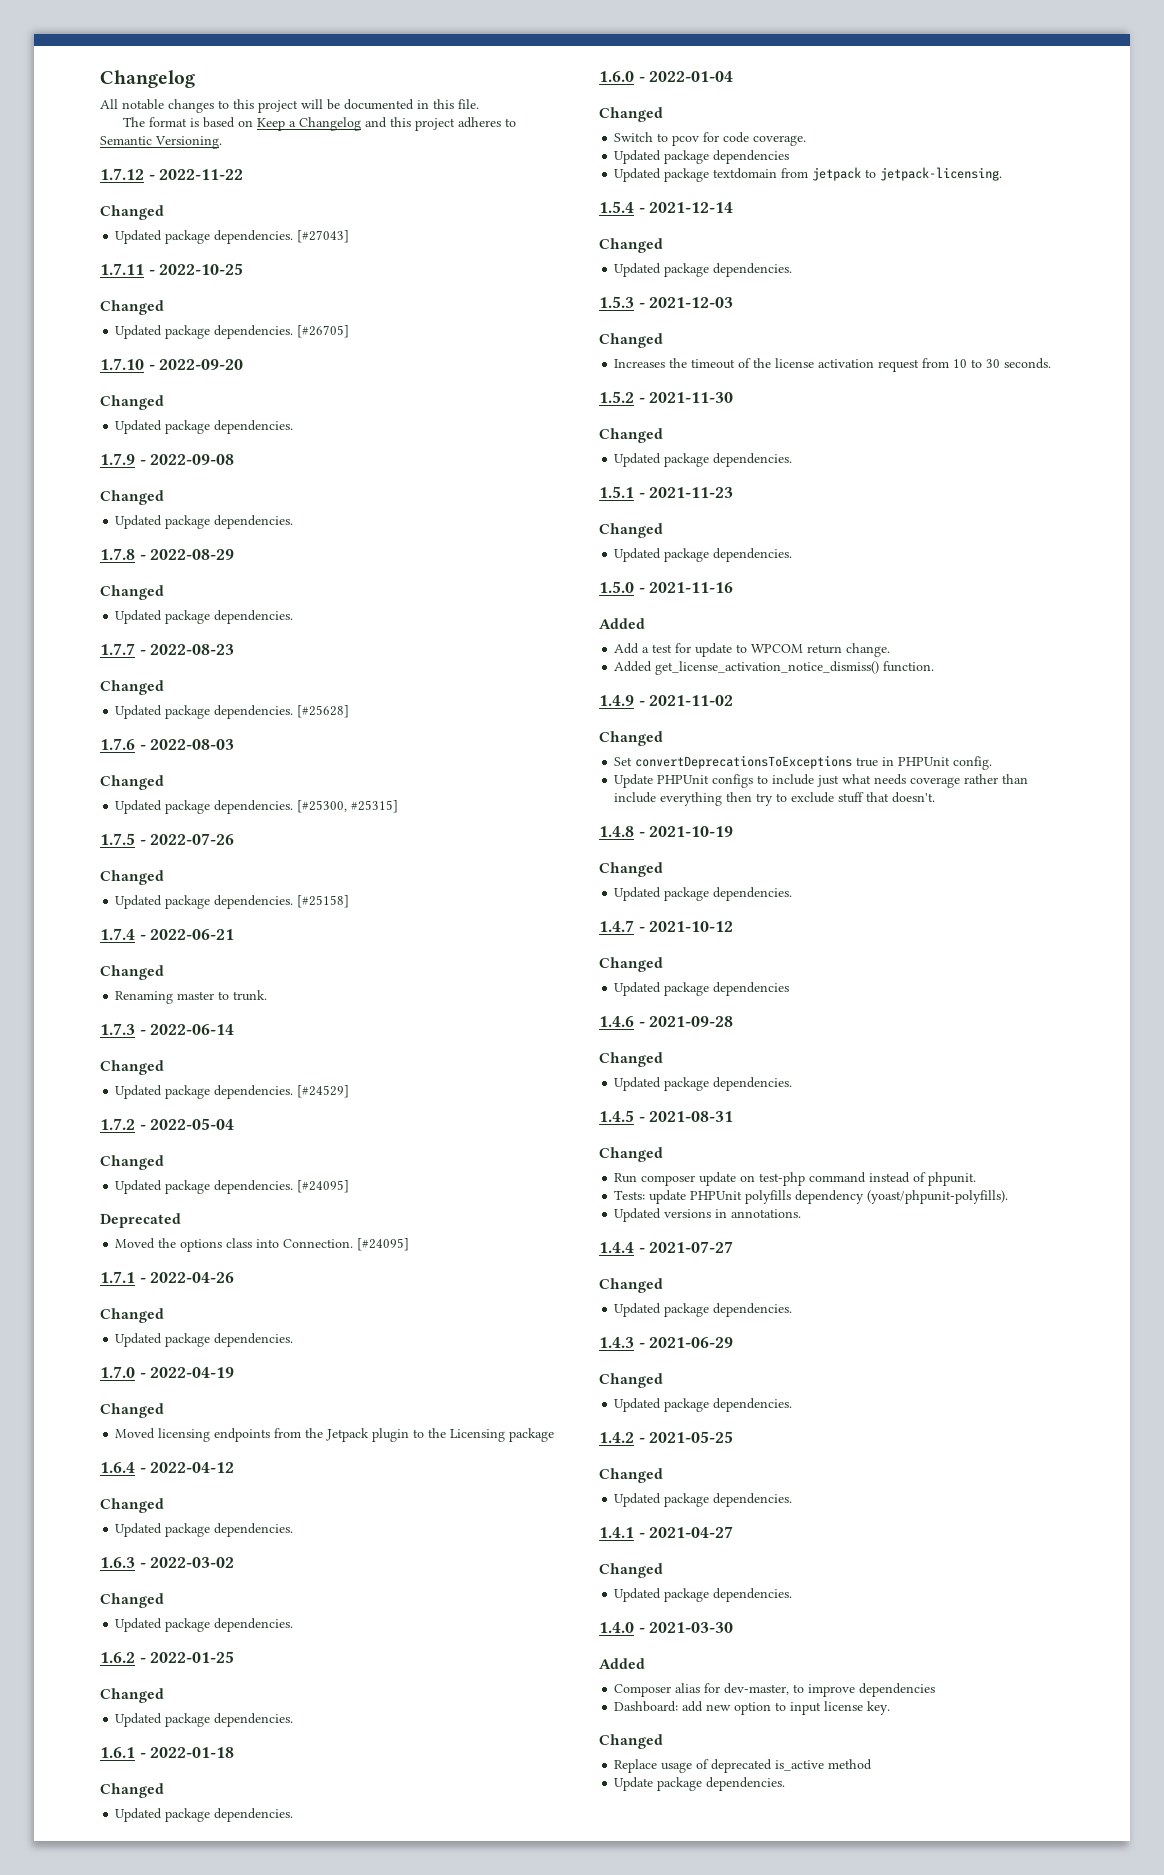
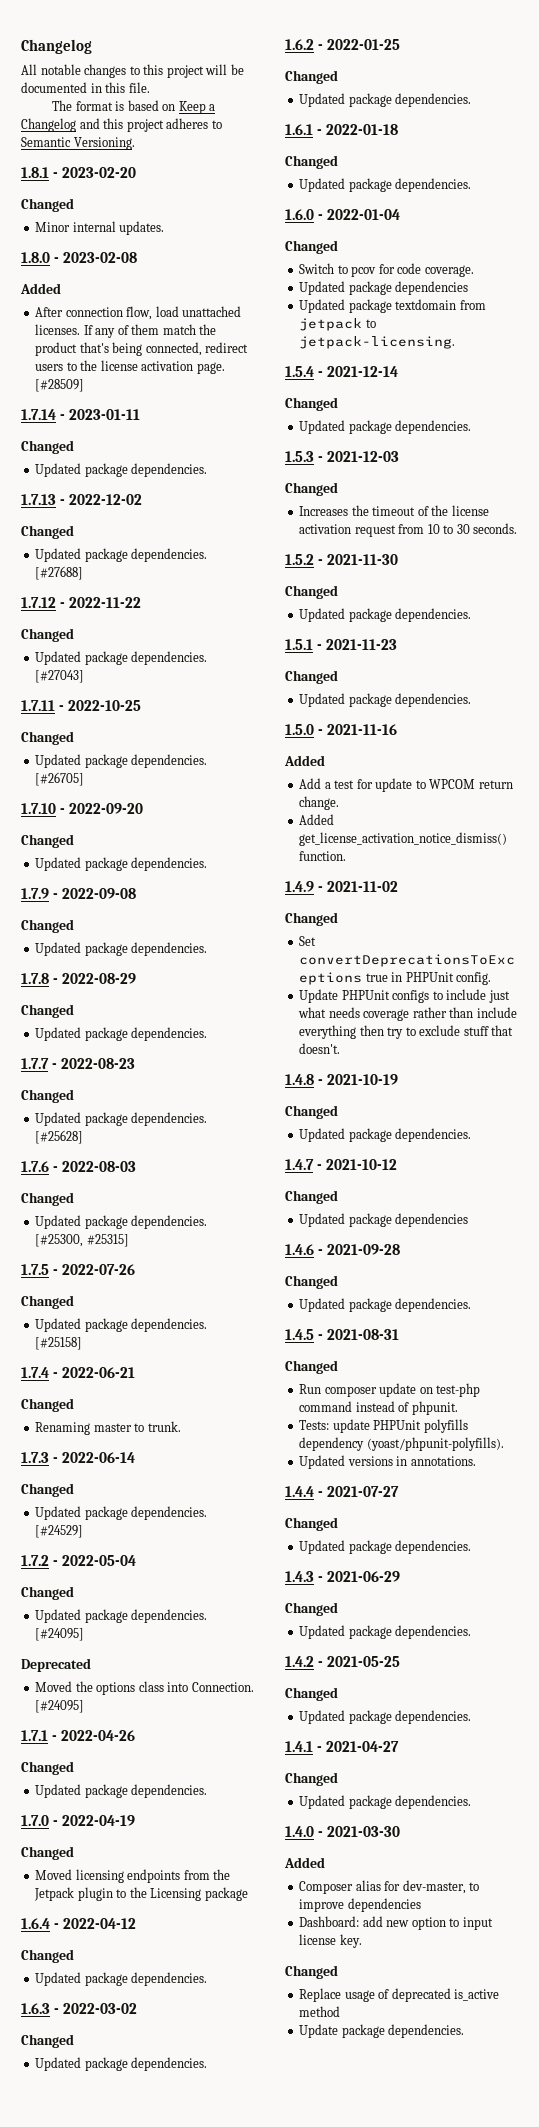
+ 1.8.1 - 2023-02-20
+ Changed
+ Minor internal updates.
+ 1.8.0 - 2023-02-08
+ Added
+ After connection flow, load unattached licenses. If any of them match the product that's being connected, redirect users to the license activation page. [#28509]
+ 1.7.14 - 2023-01-11
+ Changed
+ Updated package dependencies.
+ 1.7.13 - 2022-12-02
+ Changed
+ Updated package dependencies. [#27688]

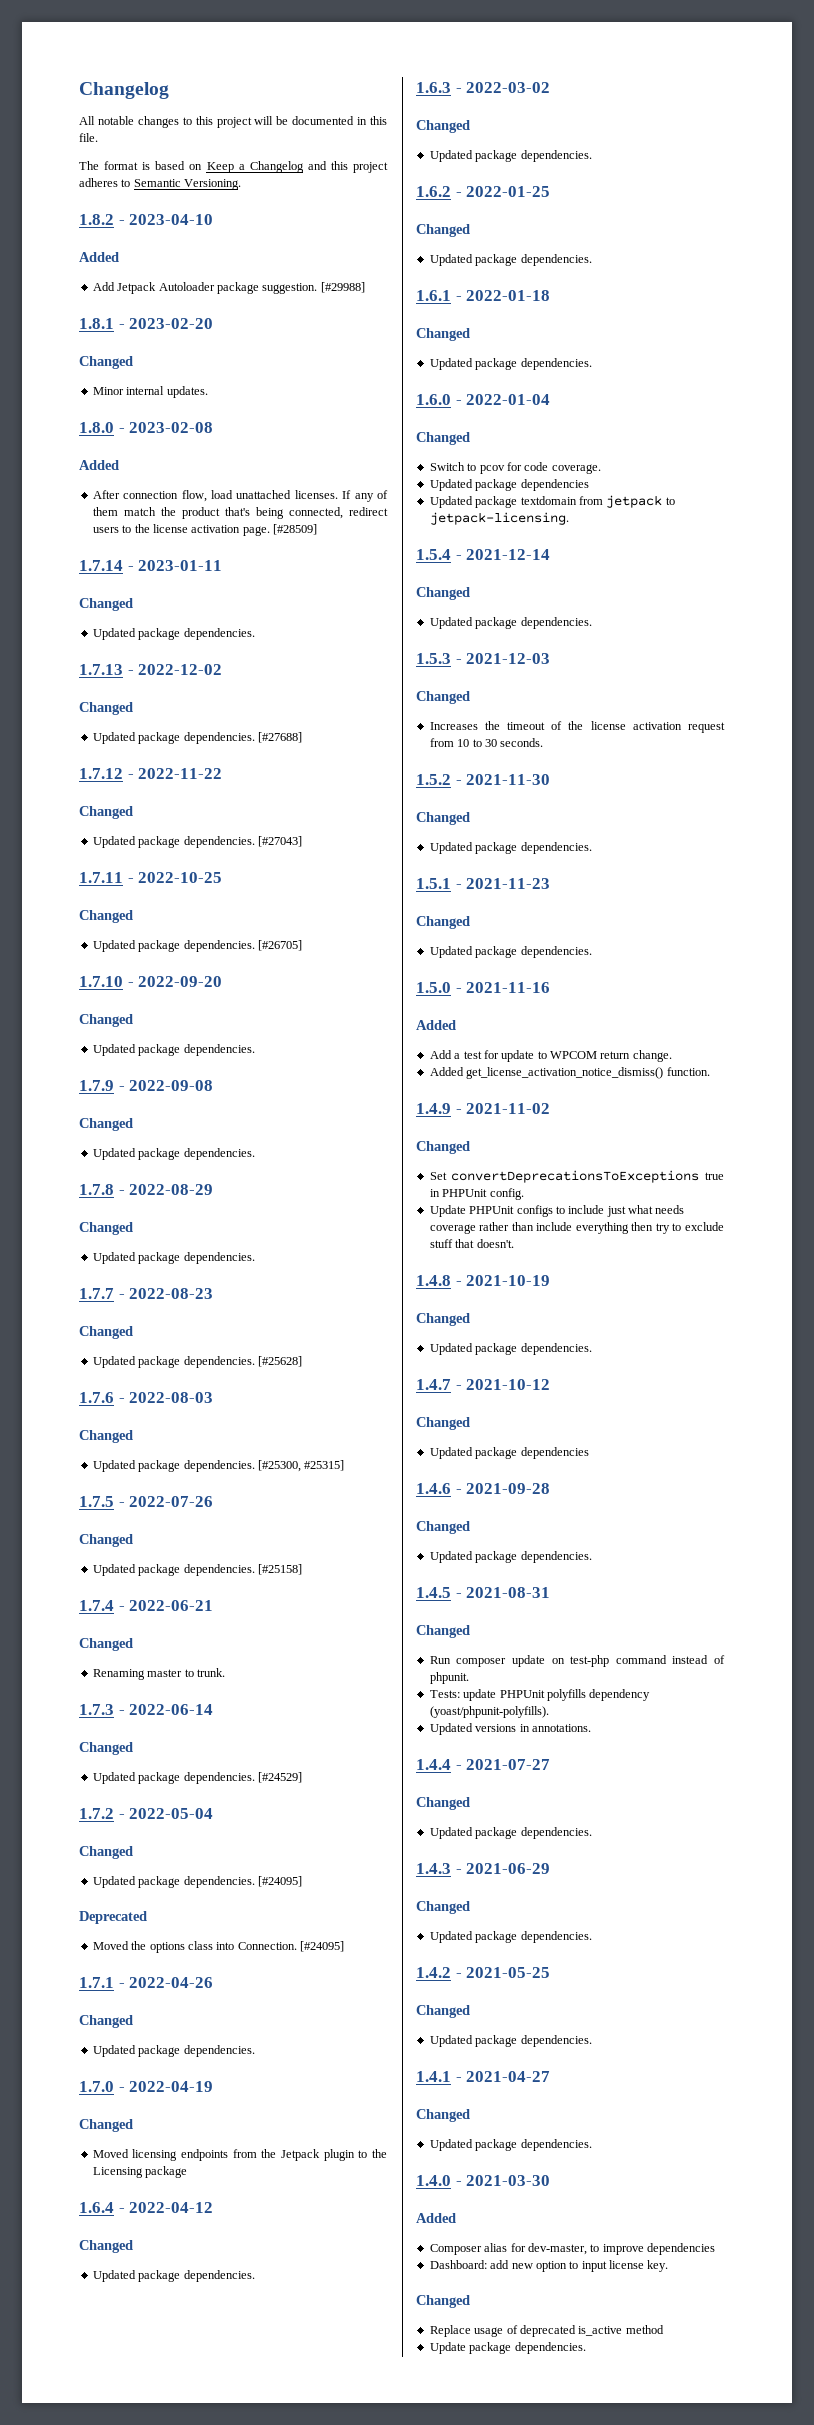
+ 1.8.2 - 2023-04-10
+ Added
+ Add Jetpack Autoloader package suggestion. [#29988]

